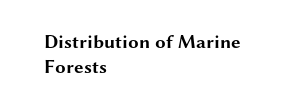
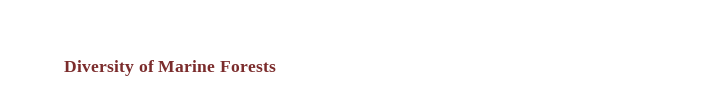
- Distribution of Marine Forests
+ Diversity of Marine Forests

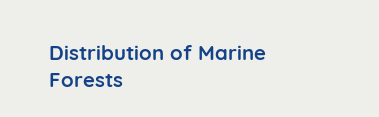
- Diversity of Marine Forests
+ Distribution of Marine Forests

